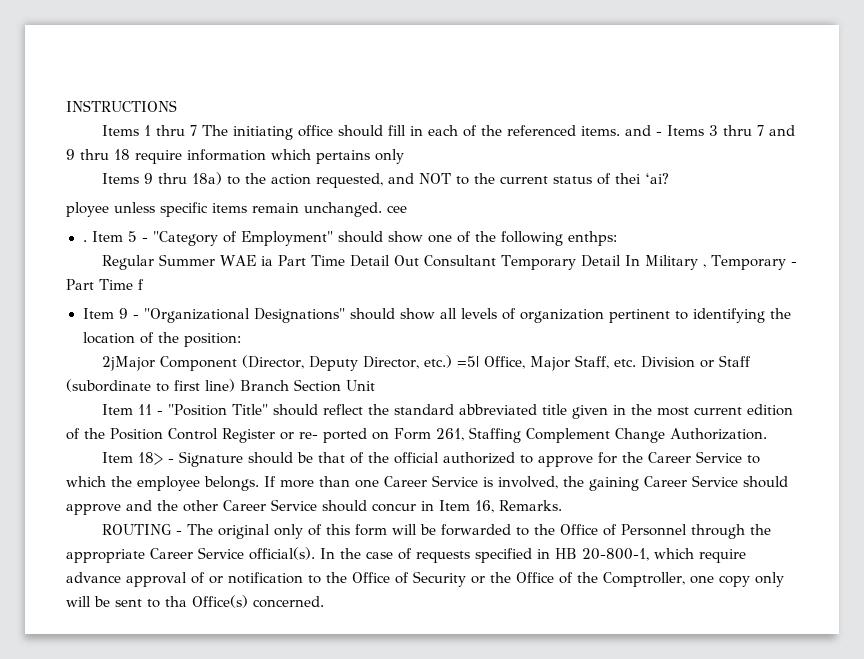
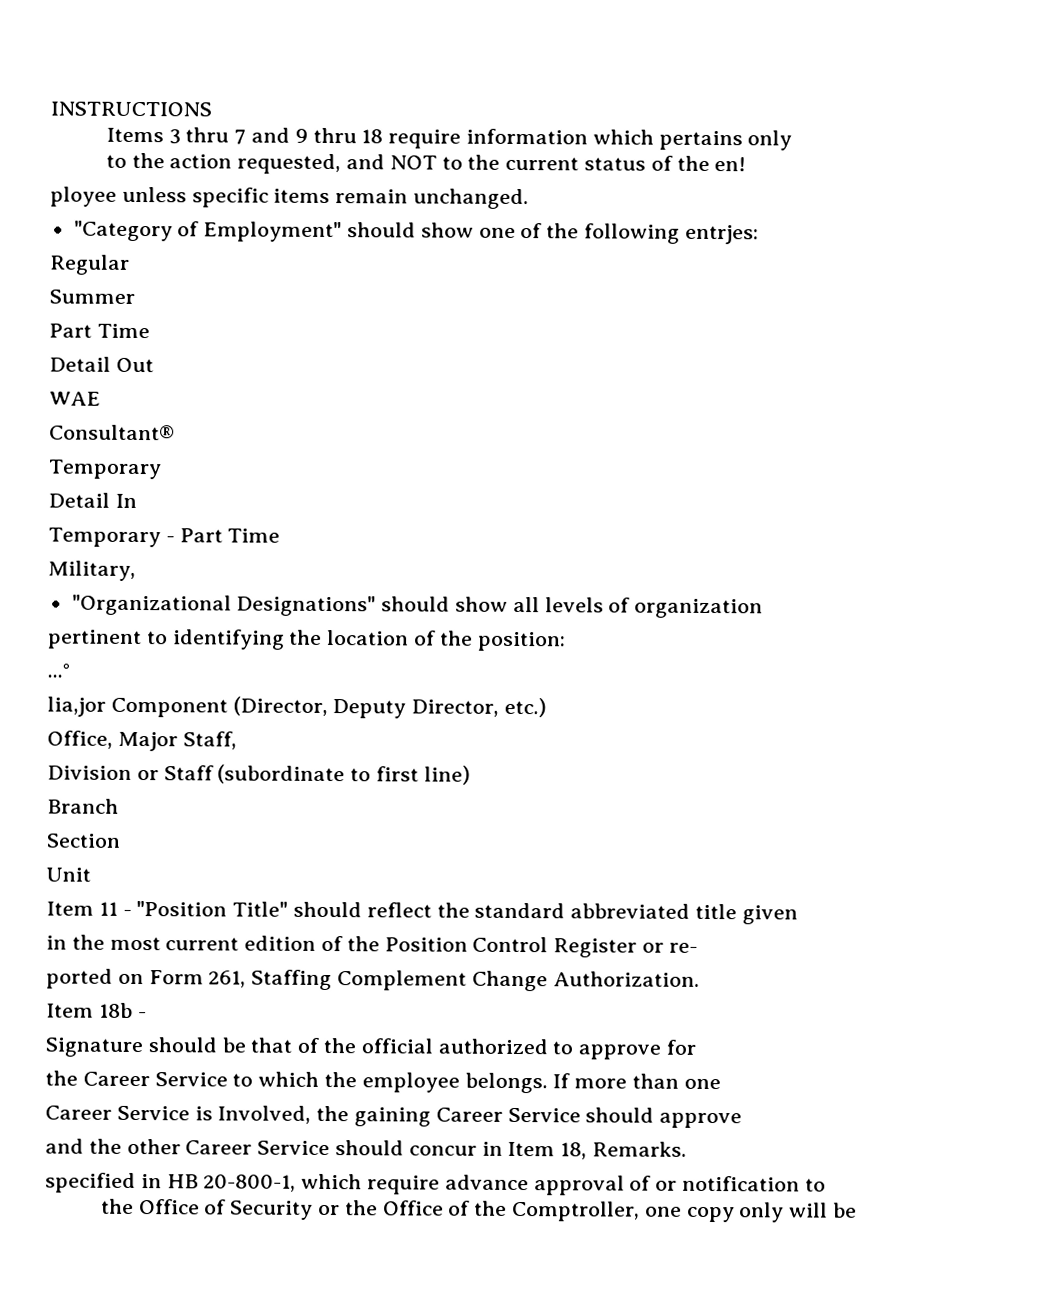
- Items 1 thru 7 The initiating office should fill in each of the referenced items. and - Items 3 thru 7 and 9 thru 18 require information which pertains only
+ Items 3 thru 7 and 9 thru 18 require information which pertains only
- Items 9 thru 18a) to the action requested, and NOT to the current status of thei ‘ai?
+ to the action requested, and NOT to the current status of the en!
- ployee unless specific items remain unchanged. cee
- . Item 5 - "Category of Employment" should show one of the following enthps:
+ ployee unless specific items remain unchanged.
+ "Category of Employment" should show one of the following entrjes:
- Regular Summer WAE ia Part Time Detail Out Consultant Temporary Detail In Military , Temporary - Part Time f
- Item 9 - "Organizational Designations" should show all levels of organization pertinent to identifying the location of the position:
+ Regular
+ Summer
+ Part Time
+ Detail Out
+ WAE
+ Consultant®
+ Temporary
+ Detail In
+ Temporary - Part Time
+ Military,
+ "Organizational Designations" should show all levels of organization
+ pertinent to identifying the location of the position:
- 2jMajor Component (Director, Deputy Director, etc.) =5| Office, Major Staff, etc. Division or Staff (subordinate to first line) Branch Section Unit
+ ...°
+ lia,jor Component (Director, Deputy Director, etc.)
+ Office, Major Staff,
+ Division or Staff (subordinate to first line)
+ Branch
+ Section
+ Unit
- Item 11 - "Position Title" should reflect the standard abbreviated title given in the most current edition of the Position Control Register or re- ported on Form 261, Staffing Complement Change Authorization.
+ Item 11 - "Position Title" should reflect the standard abbreviated title given
+ in the most current edition of the Position Control Register or re-
+ ported on Form 261, Staffing Complement Change Authorization.
- Item 18> - Signature should be that of the official authorized to approve for the Career Service to which the employee belongs.
+ Item 18b -
+ Signature should be that of the official authorized to approve for
+ the Career Service to which the employee belongs.
- If more than one Career Service is involved, the gaining Career Service should approve and the other Career Service should concur in Item 16, Remarks.
+ If more than one
+ Career Service is Involved, the gaining Career Service should approve
+ and the other Career Service should concur in Item 18, Remarks.
- ROUTING - The original only of this form will be forwarded to the Office of Personnel through the appropriate Career Service official(s). In the case of requests specified in HB 20-800-1, which require advance approval of or notification to the Office of Security or the Office of the Comptroller, one copy only will be sent to tha Office(s) concerned.
+ specified in HB 20-800-1, which require advance approval of or notification to
+ the Office of Security or the Office of the Comptroller, one copy only will be

